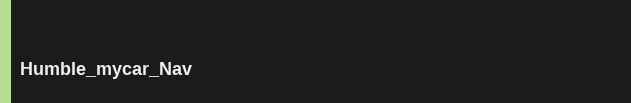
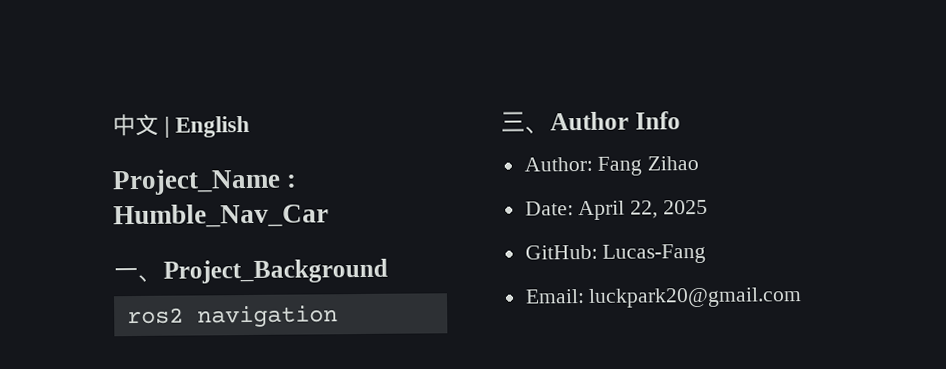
- Humble_mycar_Nav
+ 中文 | English
+ Project_Name : Humble_Nav_Car
+ 一、Project_Background
+ ros2 navigation
+ 三、Author Info
+ Author: Fang Zihao
+ Date: April 22, 2025
+ GitHub: Lucas-Fang
+ Email: luckpark20@gmail.com

